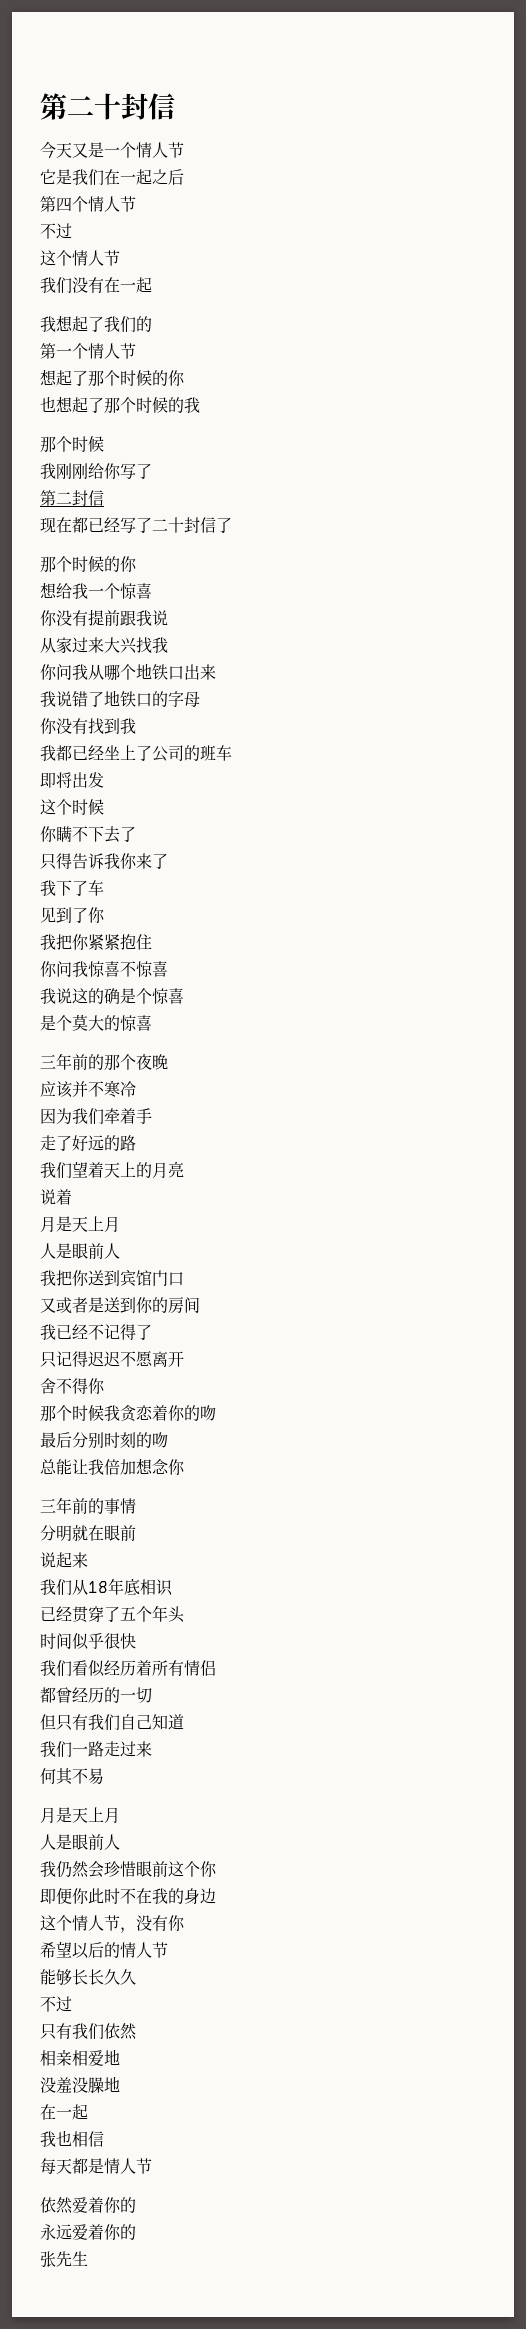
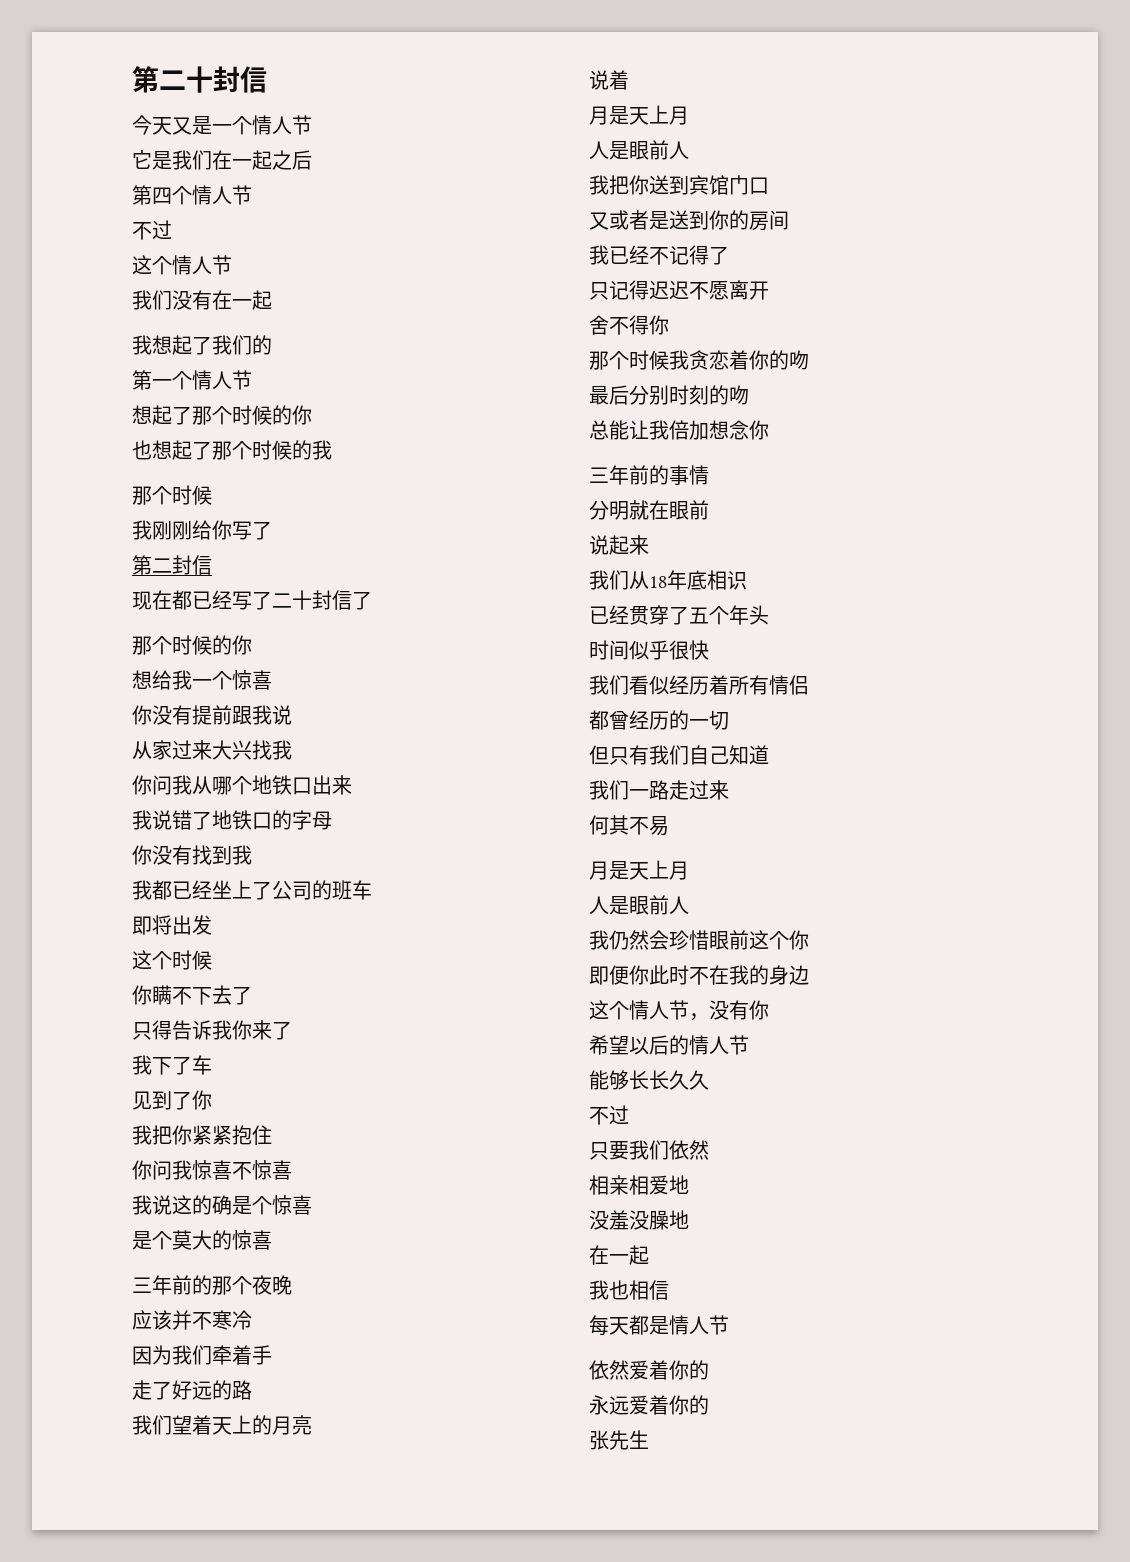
- 只有我们依然
+ 只要我们依然

